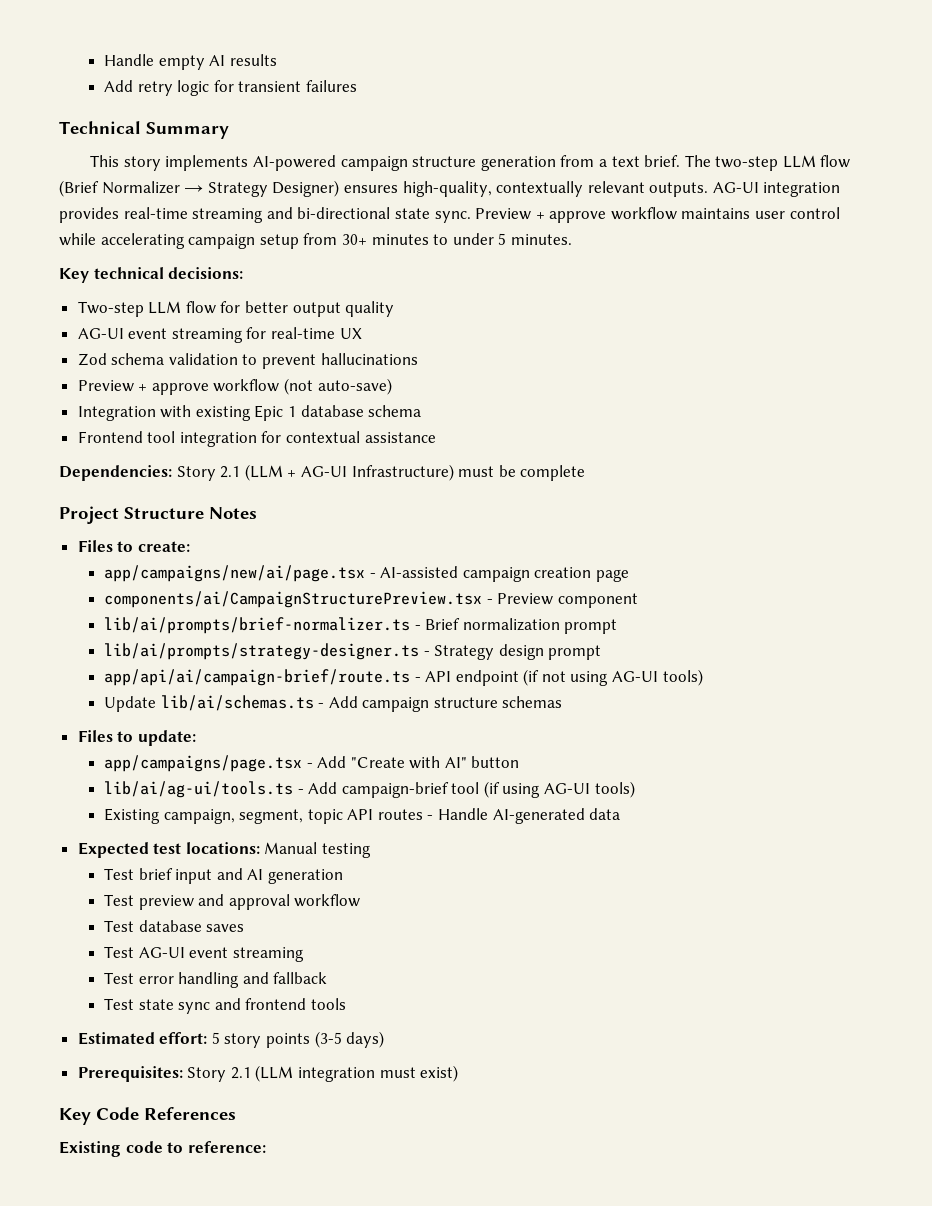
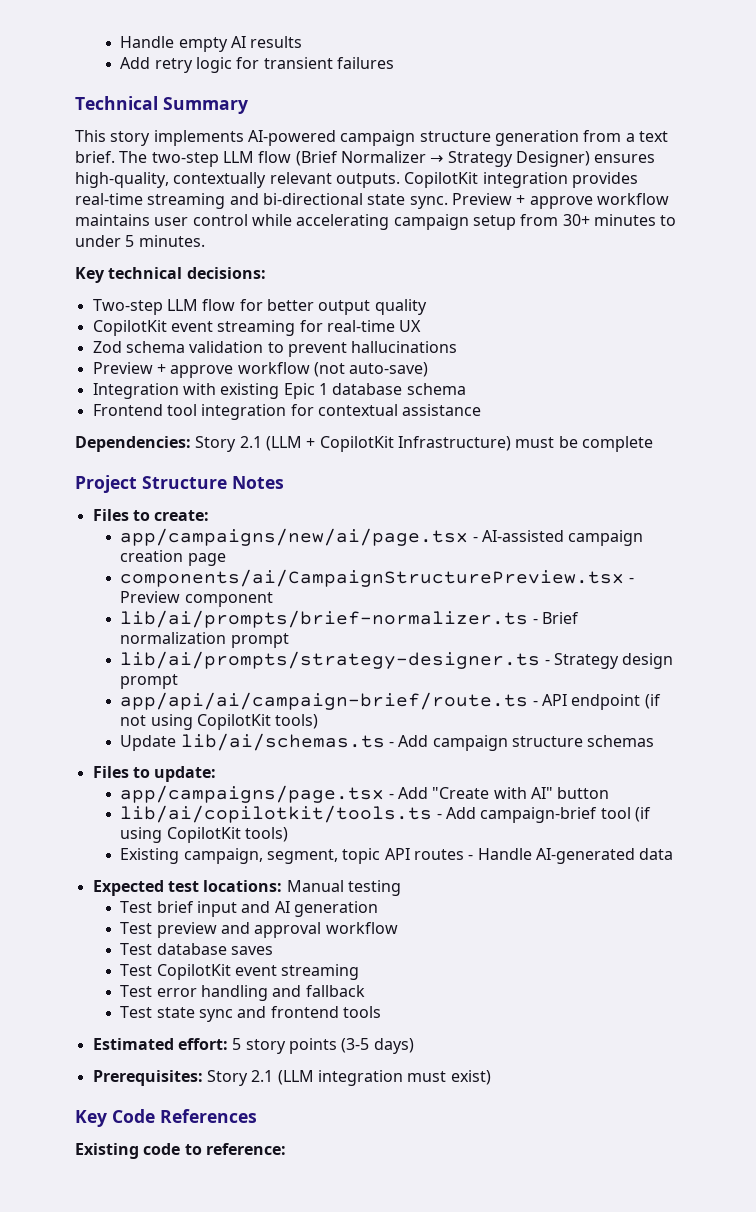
- AG-UI integration provides real-time streaming and bi-directional state sync.
+ CopilotKit integration provides real-time streaming and bi-directional state sync.
- AG-UI event streaming for real-time UX
+ CopilotKit event streaming for real-time UX
- Dependencies: Story 2.1 (LLM + AG-UI Infrastructure) must be complete
+ Dependencies: Story 2.1 (LLM + CopilotKit Infrastructure) must be complete
- app/api/ai/campaign-brief/route.ts - API endpoint (if not using AG-UI tools)
+ app/api/ai/campaign-brief/route.ts - API endpoint (if not using CopilotKit tools)
- lib/ai/ag-ui/tools.ts - Add campaign-brief tool (if using AG-UI tools)
+ lib/ai/copilotkit/tools.ts - Add campaign-brief tool (if using CopilotKit tools)
- Test AG-UI event streaming
+ Test CopilotKit event streaming

